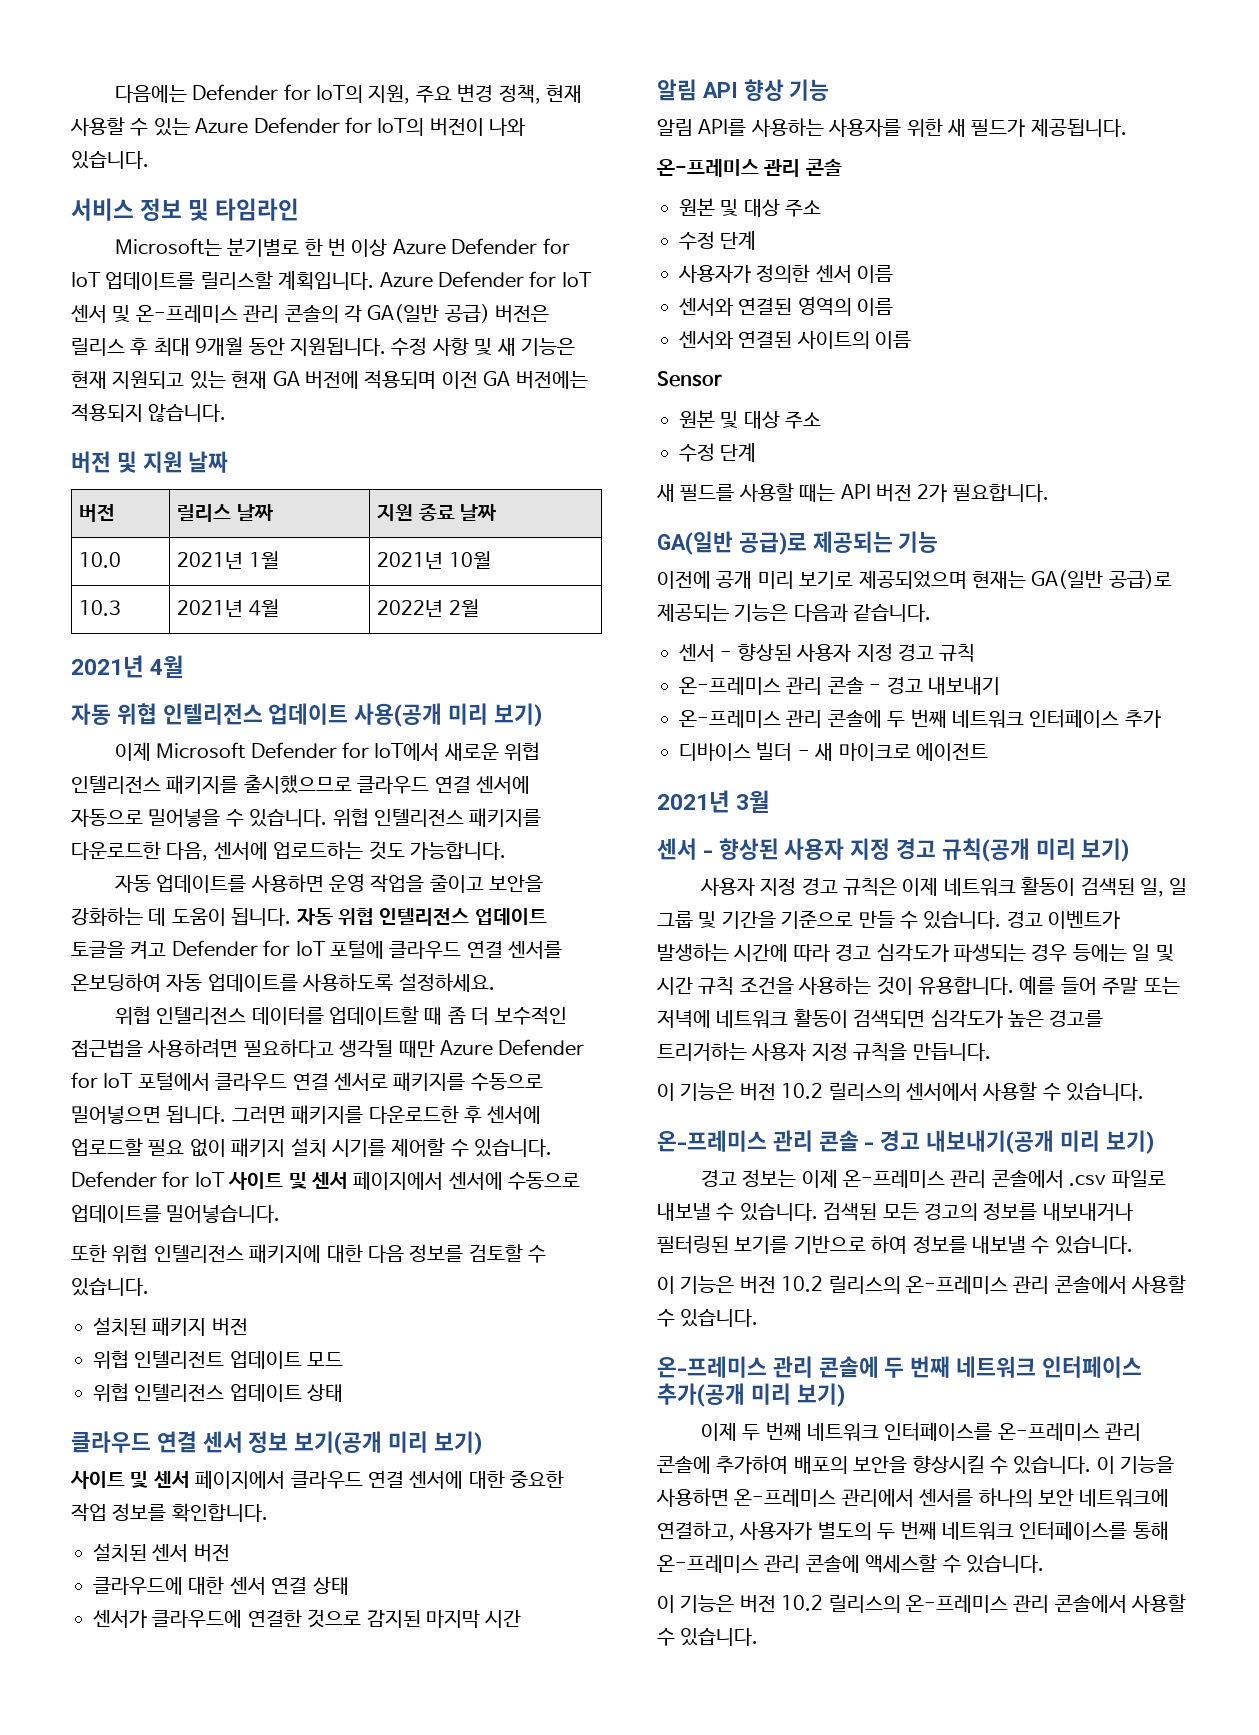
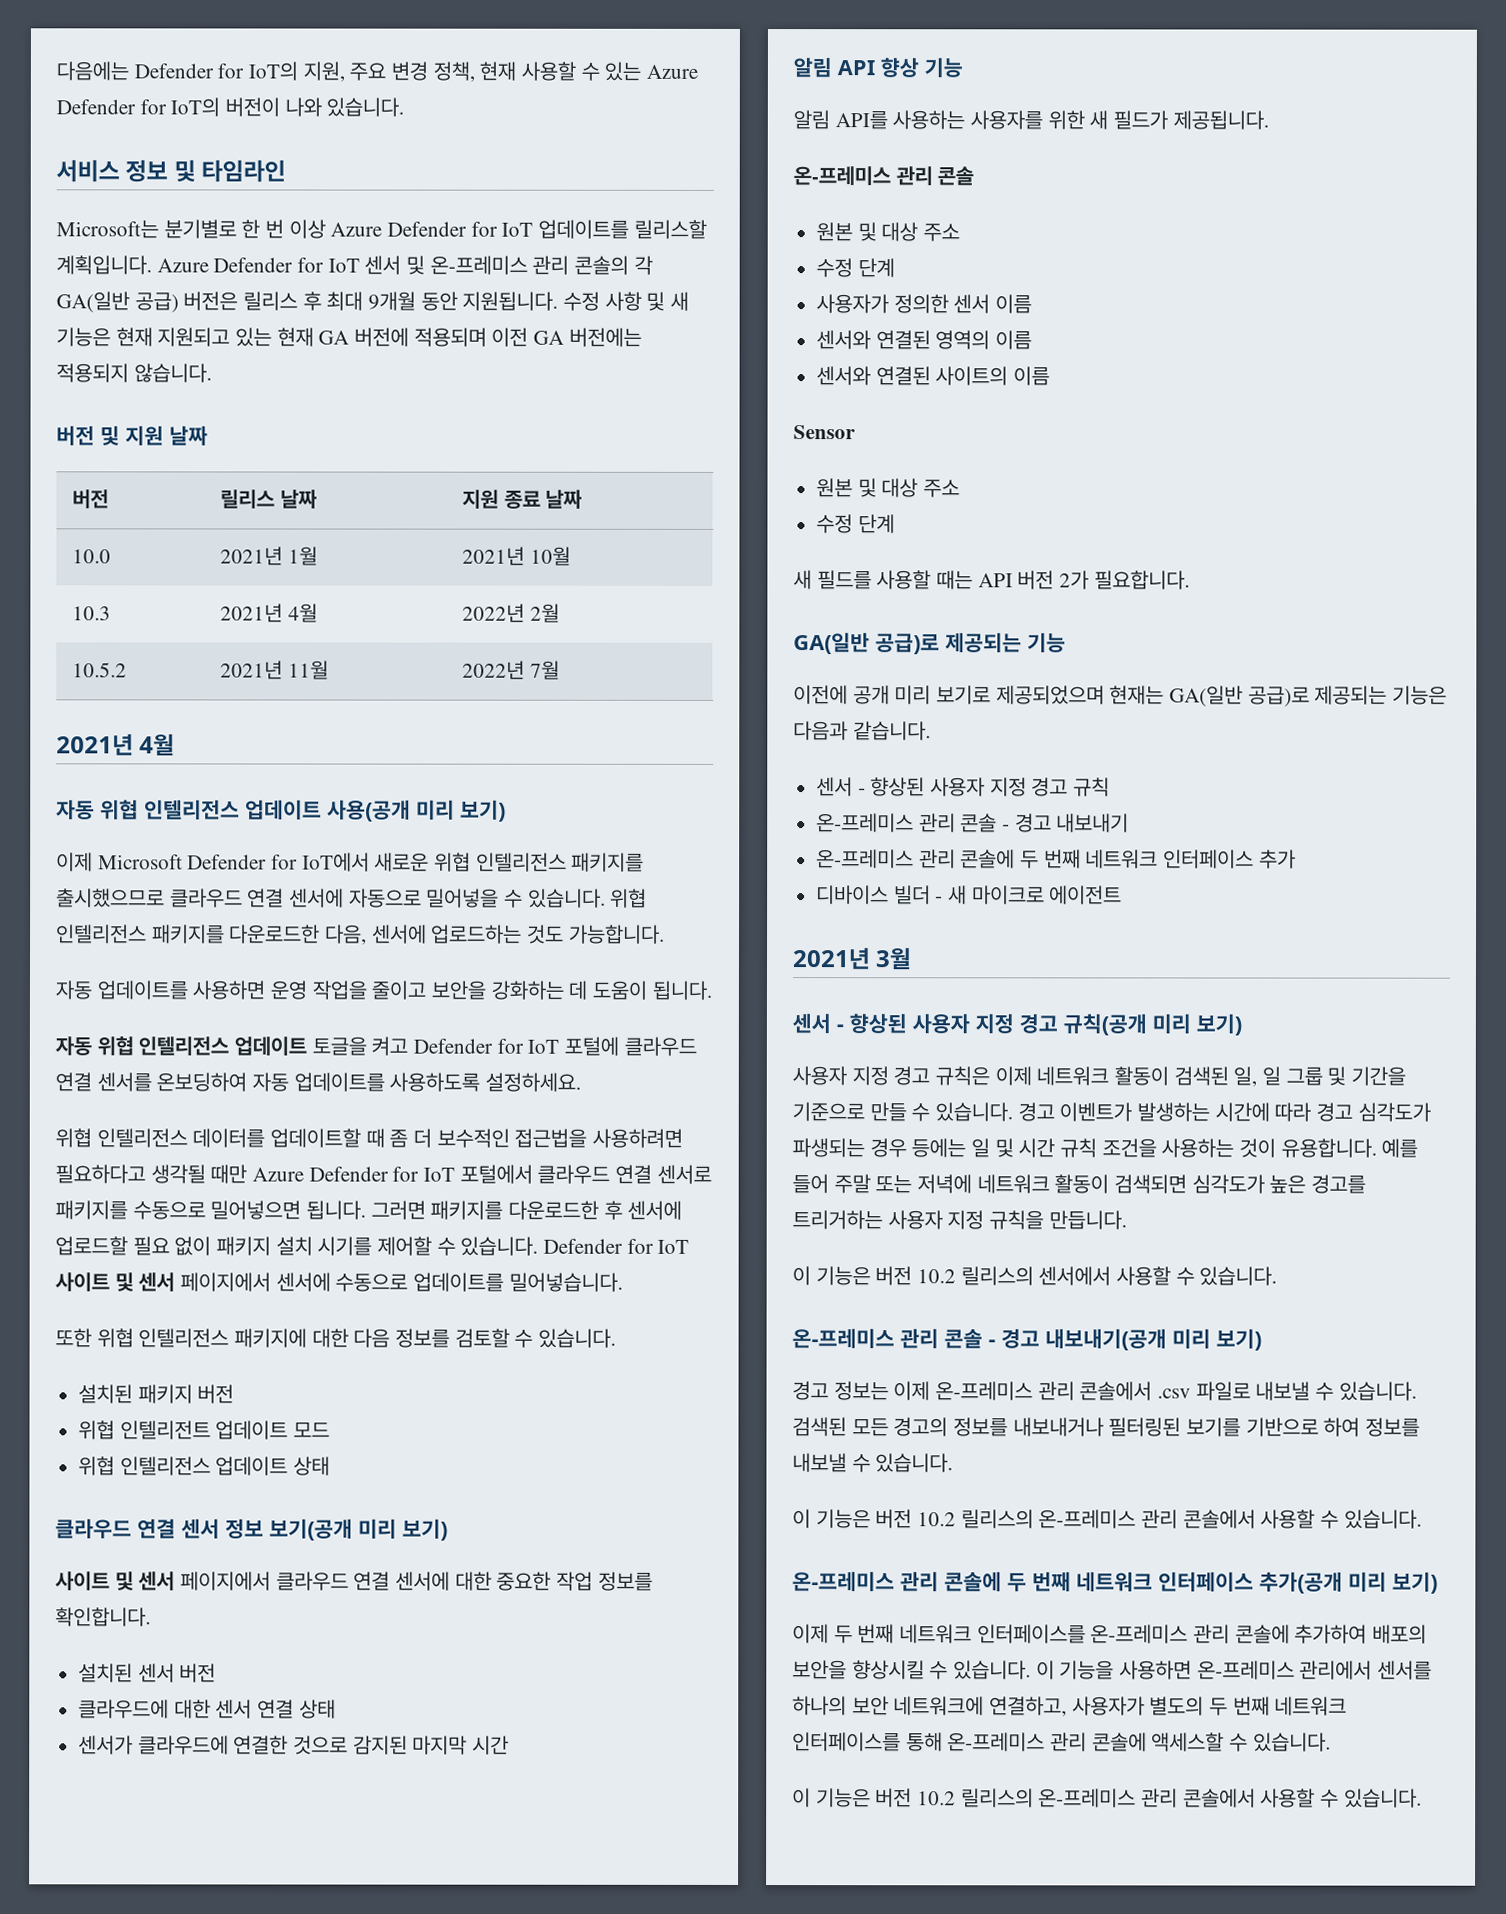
+ 10.5.2 | 2021년 11월 | 2022년 7월
- 자동 업데이트를 사용하면 운영 작업을 줄이고 보안을 강화하는 데 도움이 됩니다. 자동 위협 인텔리전스 업데이트 토글을 켜고 Defender for IoT 포털에 클라우드 연결 센서를 온보딩하여 자동 업데이트를 사용하도록 설정하세요.
+ 자동 업데이트를 사용하면 운영 작업을 줄이고 보안을 강화하는 데 도움이 됩니다.
+ 자동 위협 인텔리전스 업데이트 토글을 켜고 Defender for IoT 포털에 클라우드 연결 센서를 온보딩하여 자동 업데이트를 사용하도록 설정하세요.

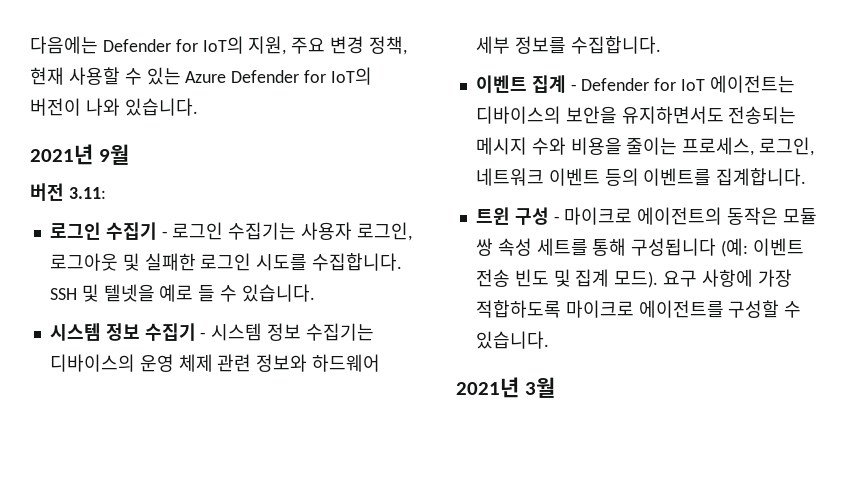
- 서비스 정보 및 타임라인
- Microsoft는 분기별로 한 번 이상 Azure Defender for IoT 업데이트를 릴리스할 계획입니다. Azure Defender for IoT 센서 및 온-프레미스 관리 콘솔의 각 GA(일반 공급) 버전은 릴리스 후 최대 9개월 동안 지원됩니다. 수정 사항 및 새 기능은 현재 지원되고 있는 현재 GA 버전에 적용되며 이전 GA 버전에는 적용되지 않습니다.
- 버전 및 지원 날짜
- 버전 | 릴리스 날짜 | 지원 종료 날짜
- 10.0 | 2021년 1월 | 2021년 10월
- 10.3 | 2021년 4월 | 2022년 2월
- 10.5.2 | 2021년 11월 | 2022년 7월
- 2021년 4월
- 자동 위협 인텔리전스 업데이트 사용(공개 미리 보기)
- 이제 Microsoft Defender for IoT에서 새로운 위협 인텔리전스 패키지를 출시했으므로 클라우드 연결 센서에 자동으로 밀어넣을 수 있습니다. 위협 인텔리전스 패키지를 다운로드한 다음, 센서에 업로드하는 것도 가능합니다.
- 자동 업데이트를 사용하면 운영 작업을 줄이고 보안을 강화하는 데 도움이 됩니다.
- 자동 위협 인텔리전스 업데이트 토글을 켜고 Defender for IoT 포털에 클라우드 연결 센서를 온보딩하여 자동 업데이트를 사용하도록 설정하세요.
- 위협 인텔리전스 데이터를 업데이트할 때 좀 더 보수적인 접근법을 사용하려면 필요하다고 생각될 때만 Azure Defender for IoT 포털에서 클라우드 연결 센서로 패키지를 수동으로 밀어넣으면 됩니다. 그러면 패키지를 다운로드한 후 센서에 업로드할 필요 없이 패키지 설치 시기를 제어할 수 있습니다. Defender for IoT 사이트 및 센서 페이지에서 센서에 수동으로 업데이트를 밀어넣습니다.
- 또한 위협 인텔리전스 패키지에 대한 다음 정보를 검토할 수 있습니다.
- 설치된 패키지 버전
- 위협 인텔리전트 업데이트 모드
- 위협 인텔리전스 업데이트 상태
- 클라우드 연결 센서 정보 보기(공개 미리 보기)
- 사이트 및 센서 페이지에서 클라우드 연결 센서에 대한 중요한 작업 정보를 확인합니다.
- 설치된 센서 버전
- 클라우드에 대한 센서 연결 상태
- 센서가 클라우드에 연결한 것으로 감지된 마지막 시간
- 알림 API 향상 기능
- 알림 API를 사용하는 사용자를 위한 새 필드가 제공됩니다.
- 온-프레미스 관리 콘솔
- 원본 및 대상 주소
- 수정 단계
- 사용자가 정의한 센서 이름
- 센서와 연결된 영역의 이름
- 센서와 연결된 사이트의 이름
- Sensor
- 원본 및 대상 주소
- 수정 단계
- 새 필드를 사용할 때는 API 버전 2가 필요합니다.
- GA(일반 공급)로 제공되는 기능
- 이전에 공개 미리 보기로 제공되었으며 현재는 GA(일반 공급)로 제공되는 기능은 다음과 같습니다.
- 센서 - 향상된 사용자 지정 경고 규칙
- 온-프레미스 관리 콘솔 - 경고 내보내기
- 온-프레미스 관리 콘솔에 두 번째 네트워크 인터페이스 추가
- 디바이스 빌더 - 새 마이크로 에이전트
+ 2021년 9월
+ 버전 3.11:
+ 로그인 수집기 - 로그인 수집기는 사용자 로그인, 로그아웃 및 실패한 로그인 시도를 수집합니다. SSH 및 텔넷을 예로 들 수 있습니다.
+ 시스템 정보 수집기 - 시스템 정보 수집기는 디바이스의 운영 체제 관련 정보와 하드웨어 세부 정보를 수집합니다.
+ 이벤트 집계 - Defender for IoT 에이전트는 디바이스의 보안을 유지하면서도 전송되는 메시지 수와 비용을 줄이는 프로세스, 로그인, 네트워크 이벤트 등의 이벤트를 집계합니다.
+ 트윈 구성 - 마이크로 에이전트의 동작은 모듈 쌍 속성 세트를 통해 구성됩니다 (예: 이벤트 전송 빈도 및 집계 모드). 요구 사항에 가장 적합하도록 마이크로 에이전트를 구성할 수 있습니다.
  2021년 3월
- 센서 - 향상된 사용자 지정 경고 규칙(공개 미리 보기)
- 사용자 지정 경고 규칙은 이제 네트워크 활동이 검색된 일, 일 그룹 및 기간을 기준으로 만들 수 있습니다. 경고 이벤트가 발생하는 시간에 따라 경고 심각도가 파생되는 경우 등에는 일 및 시간 규칙 조건을 사용하는 것이 유용합니다. 예를 들어 주말 또는 저녁에 네트워크 활동이 검색되면 심각도가 높은 경고를 트리거하는 사용자 지정 규칙을 만듭니다.
- 이 기능은 버전 10.2 릴리스의 센서에서 사용할 수 있습니다.
- 온-프레미스 관리 콘솔 - 경고 내보내기(공개 미리 보기)
- 경고 정보는 이제 온-프레미스 관리 콘솔에서 .csv 파일로 내보낼 수 있습니다. 검색된 모든 경고의 정보를 내보내거나 필터링된 보기를 기반으로 하여 정보를 내보낼 수 있습니다.
- 이 기능은 버전 10.2 릴리스의 온-프레미스 관리 콘솔에서 사용할 수 있습니다.
- 온-프레미스 관리 콘솔에 두 번째 네트워크 인터페이스 추가(공개 미리 보기)
- 이제 두 번째 네트워크 인터페이스를 온-프레미스 관리 콘솔에 추가하여 배포의 보안을 향상시킬 수 있습니다. 이 기능을 사용하면 온-프레미스 관리에서 센서를 하나의 보안 네트워크에 연결하고, 사용자가 별도의 두 번째 네트워크 인터페이스를 통해 온-프레미스 관리 콘솔에 액세스할 수 있습니다.
- 이 기능은 버전 10.2 릴리스의 온-프레미스 관리 콘솔에서 사용할 수 있습니다.

